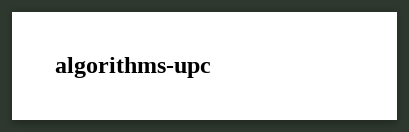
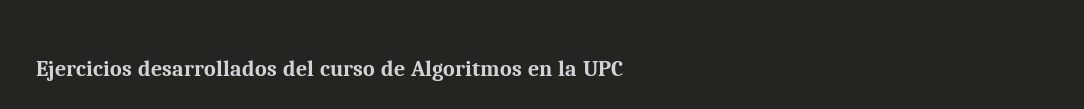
- algorithms-upc
+ Ejercicios desarrollados del curso de Algoritmos en la UPC

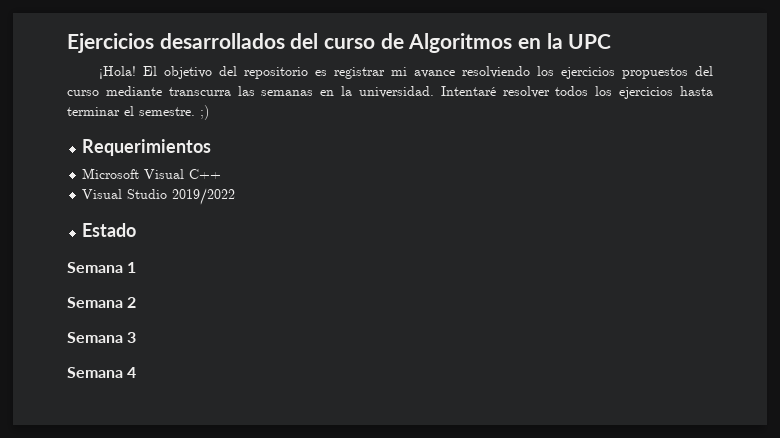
+ ¡Hola! El objetivo del repositorio es registrar mi avance resolviendo los ejercicios propuestos del curso mediante transcurra las semanas en la universidad. Intentaré resolver todos los ejercicios hasta terminar el semestre. ;)
+ Requerimientos
+ Microsoft Visual C++
+ Visual Studio 2019/2022
+ Estado
+ Semana 1
+ Semana 2
+ Semana 3
+ Semana 4

